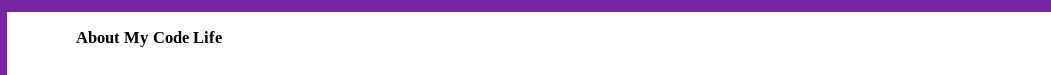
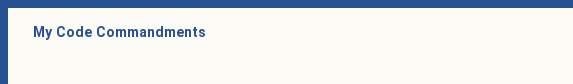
- About My Code Life
+ My Code Commandments

